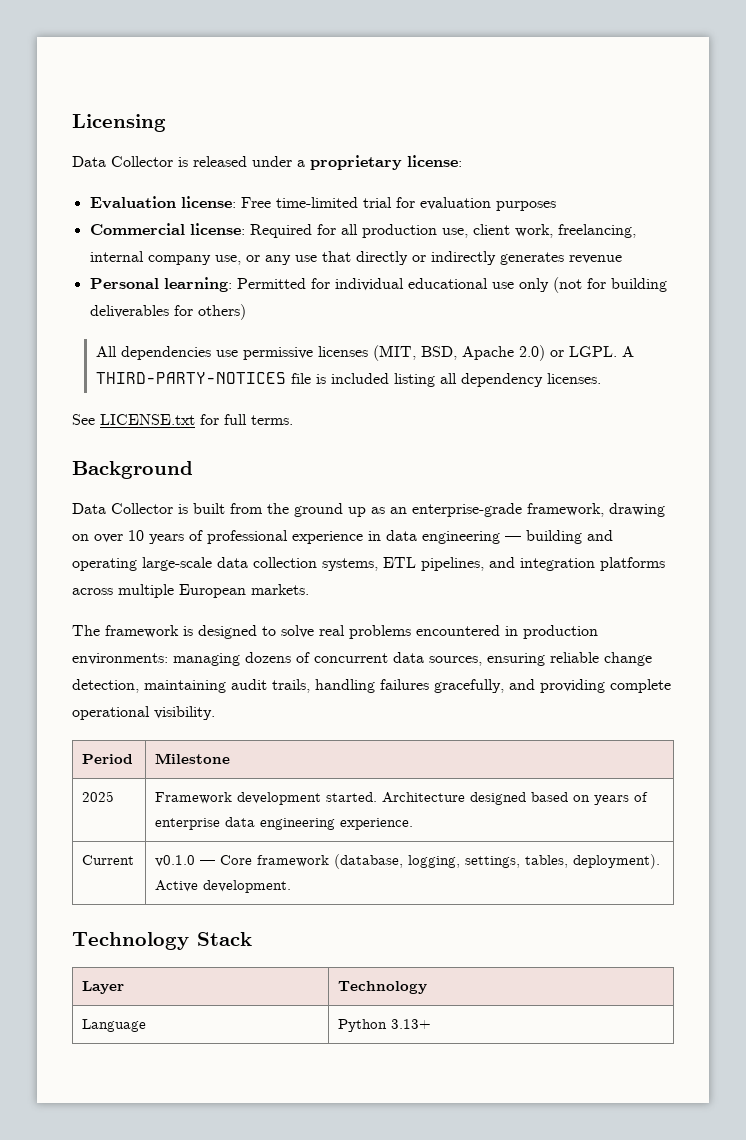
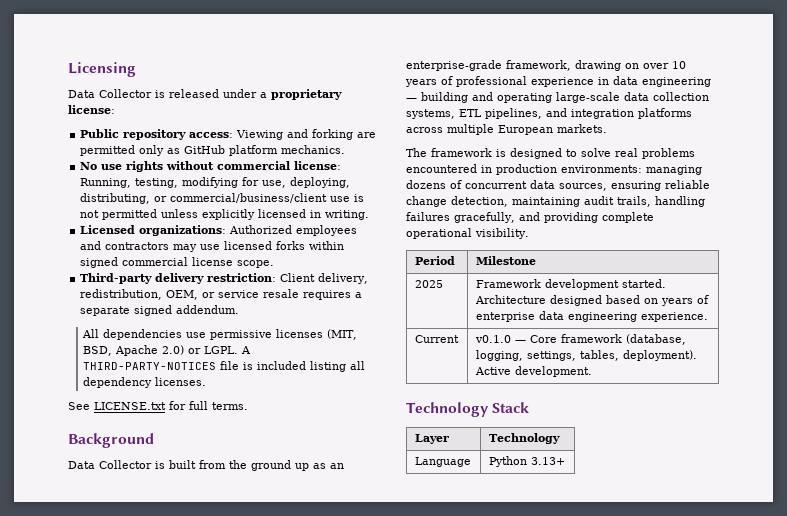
- Evaluation license: Free time-limited trial for evaluation purposes
- Commercial license: Required for all production use, client work, freelancing, internal company use, or any use that directly or indirectly generates revenue
- Personal learning: Permitted for individual educational use only (not for building deliverables for others)
+ Public repository access: Viewing and forking are permitted only as GitHub platform mechanics.
+ No use rights without commercial license: Running, testing, modifying for use, deploying, distributing, or commercial/business/client use is not permitted unless explicitly licensed in writing.
+ Licensed organizations: Authorized employees and contractors may use licensed forks within signed commercial license scope.
+ Third-party delivery restriction: Client delivery, redistribution, OEM, or service resale requires a separate signed addendum.

